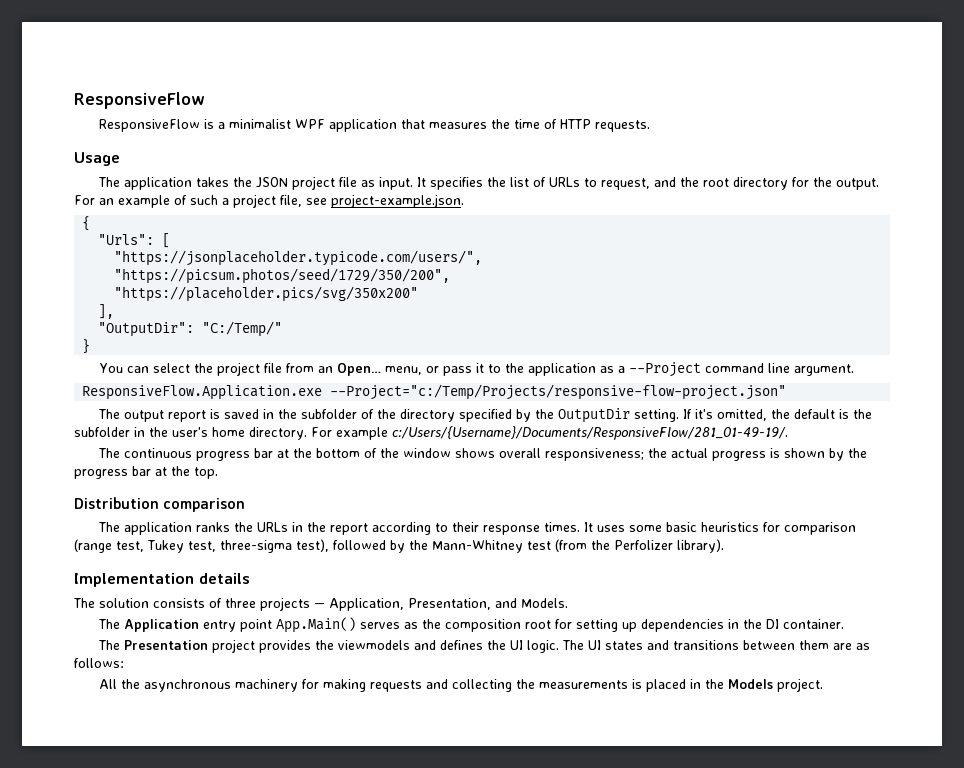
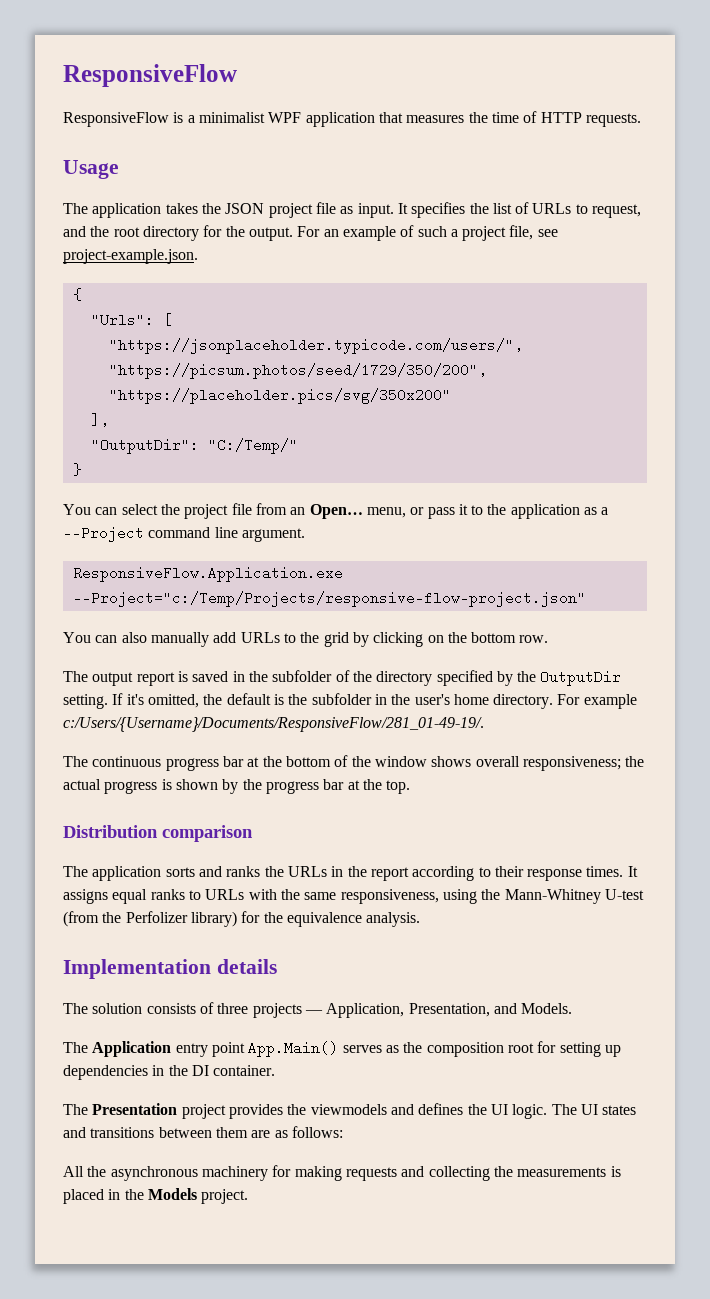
+ You can also manually add URLs to the grid by clicking on the bottom row.
- The application ranks the URLs in the report according to their response times.
+ The application sorts and ranks the URLs in the report according to their response times.
- It uses some basic heuristics for comparison (range test, Tukey test, three-sigma test), followed by the Mann-Whitney test (from the Perfolizer library).
+ It assigns equal ranks to URLs with the same responsiveness, using the Mann-Whitney U-test (from the Perfolizer library) for the equivalence analysis.

